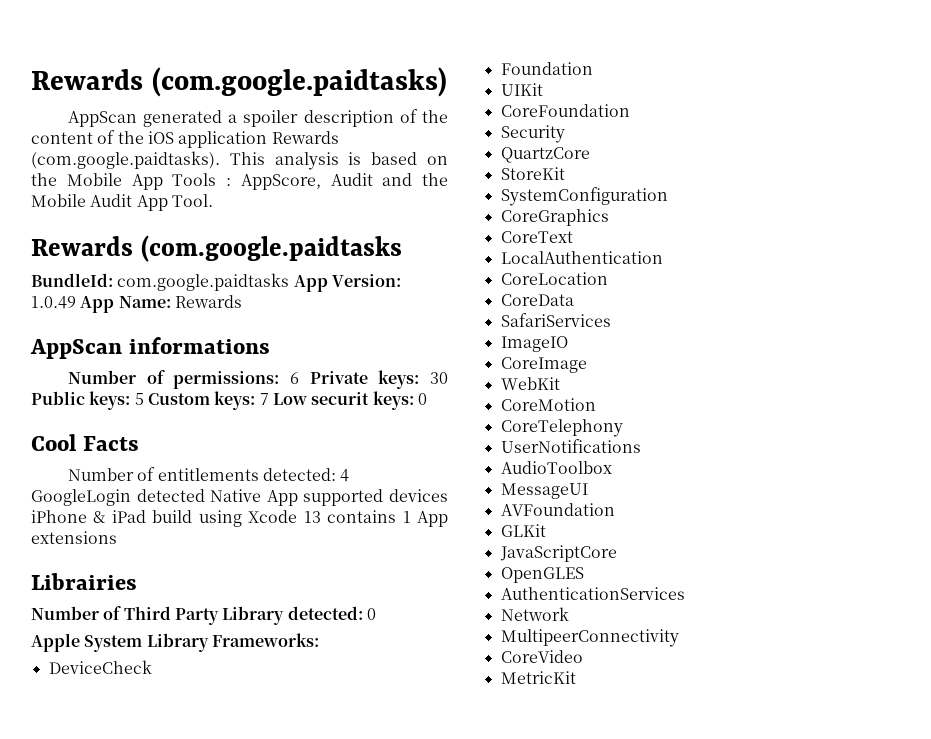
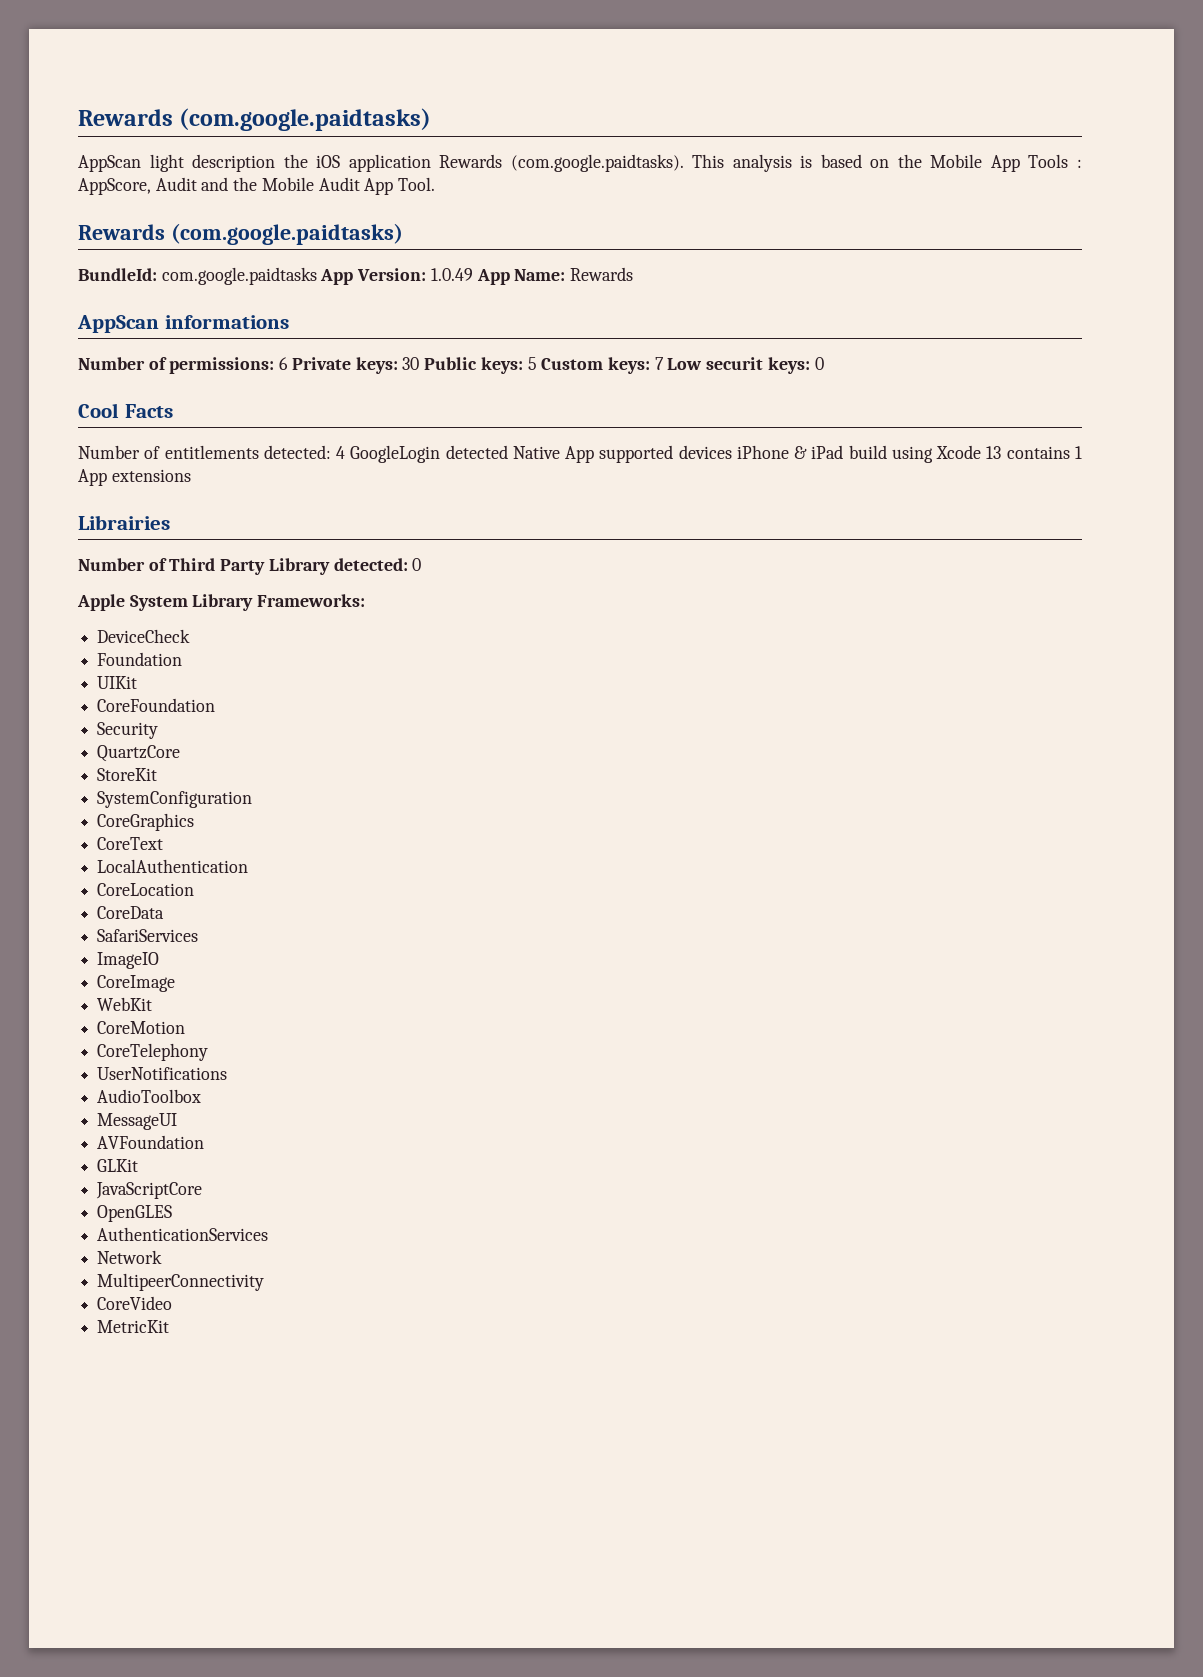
- AppScan generated a spoiler description of the content of the iOS application Rewards (com.google.paidtasks). This analysis is based on the Mobile App Tools : AppScore, Audit and the Mobile Audit App Tool.
- Rewards (com.google.paidtasks
+ AppScan light description the iOS application Rewards (com.google.paidtasks). This analysis is based on the Mobile App Tools : AppScore, Audit and the Mobile Audit App Tool.
+ Rewards (com.google.paidtasks)

